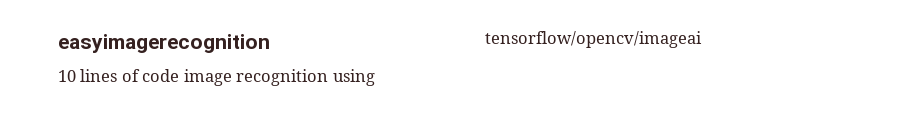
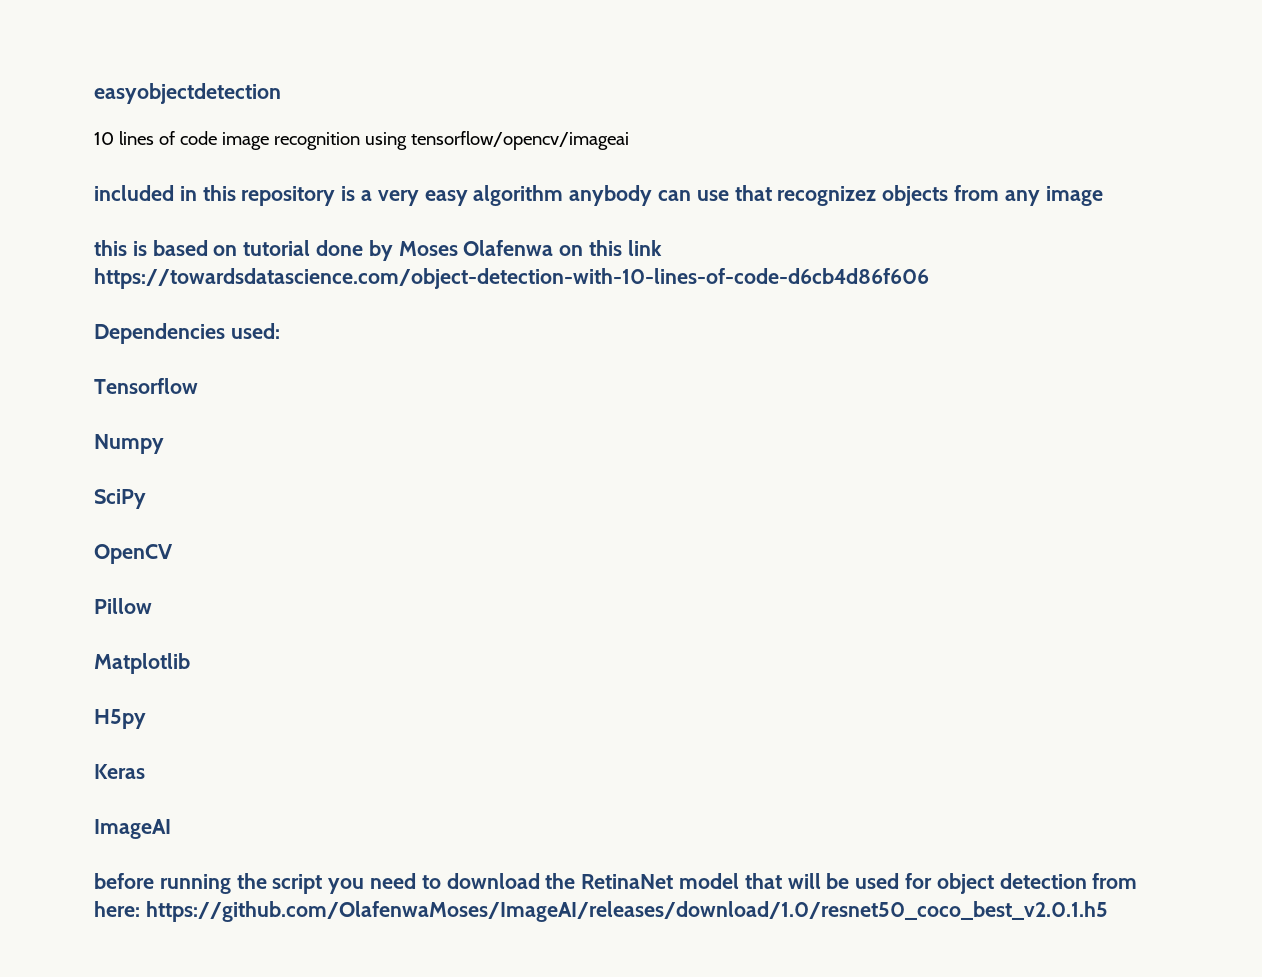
- easyimagerecognition
+ easyobjectdetection
+ included in this repository is a very easy algorithm anybody can use that recognizez objects from any image
+ this is based on tutorial done by Moses Olafenwa on this link https://towardsdatascience.com/object-detection-with-10-lines-of-code-d6cb4d86f606
+ Dependencies used:
+ Tensorflow
+ Numpy
+ SciPy
+ OpenCV
+ Pillow
+ Matplotlib
+ H5py
+ Keras
+ ImageAI
+ before running the script you need to download the RetinaNet model that will be used for object detection from here: https://github.com/OlafenwaMoses/ImageAI/releases/download/1.0/resnet50_coco_best_v2.0.1.h5

